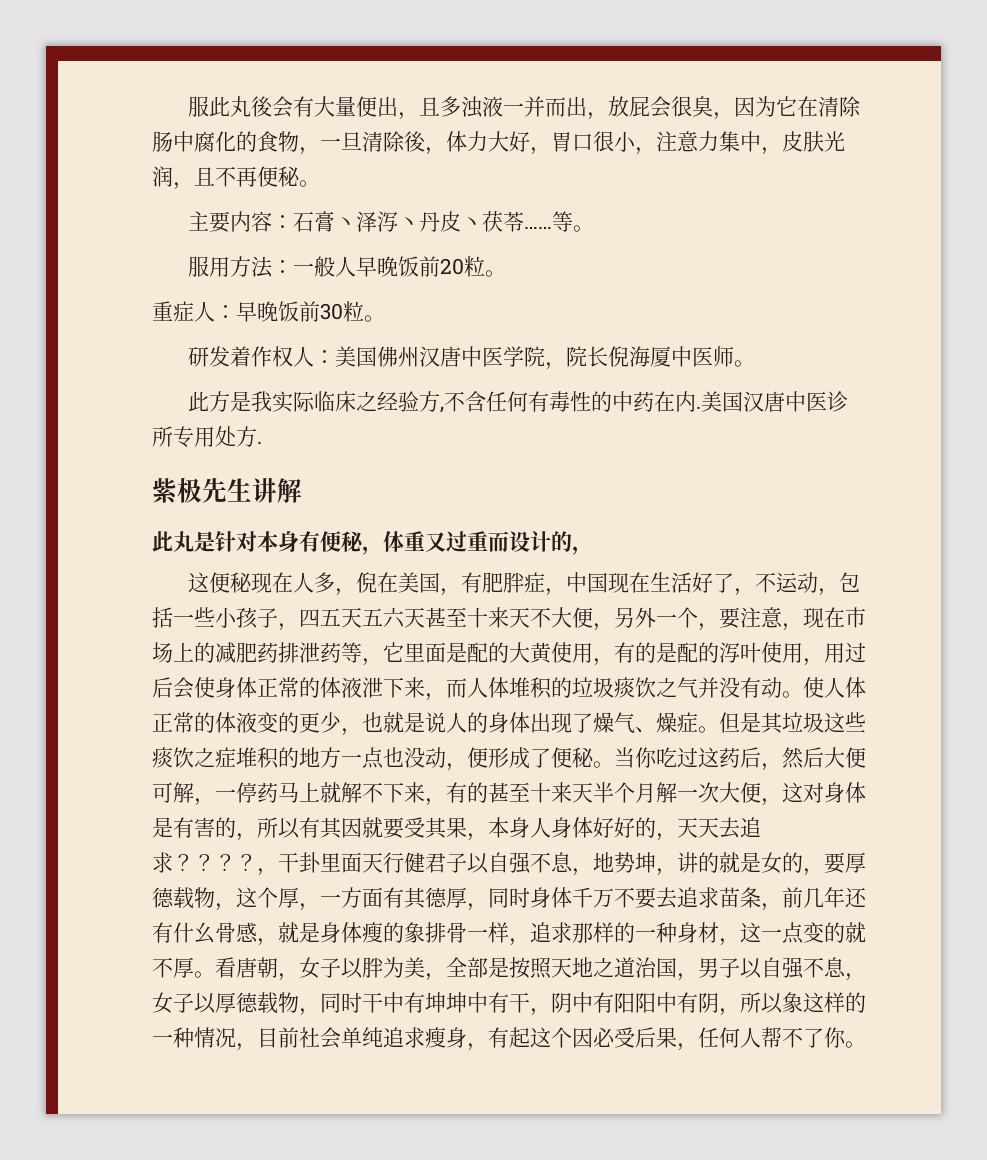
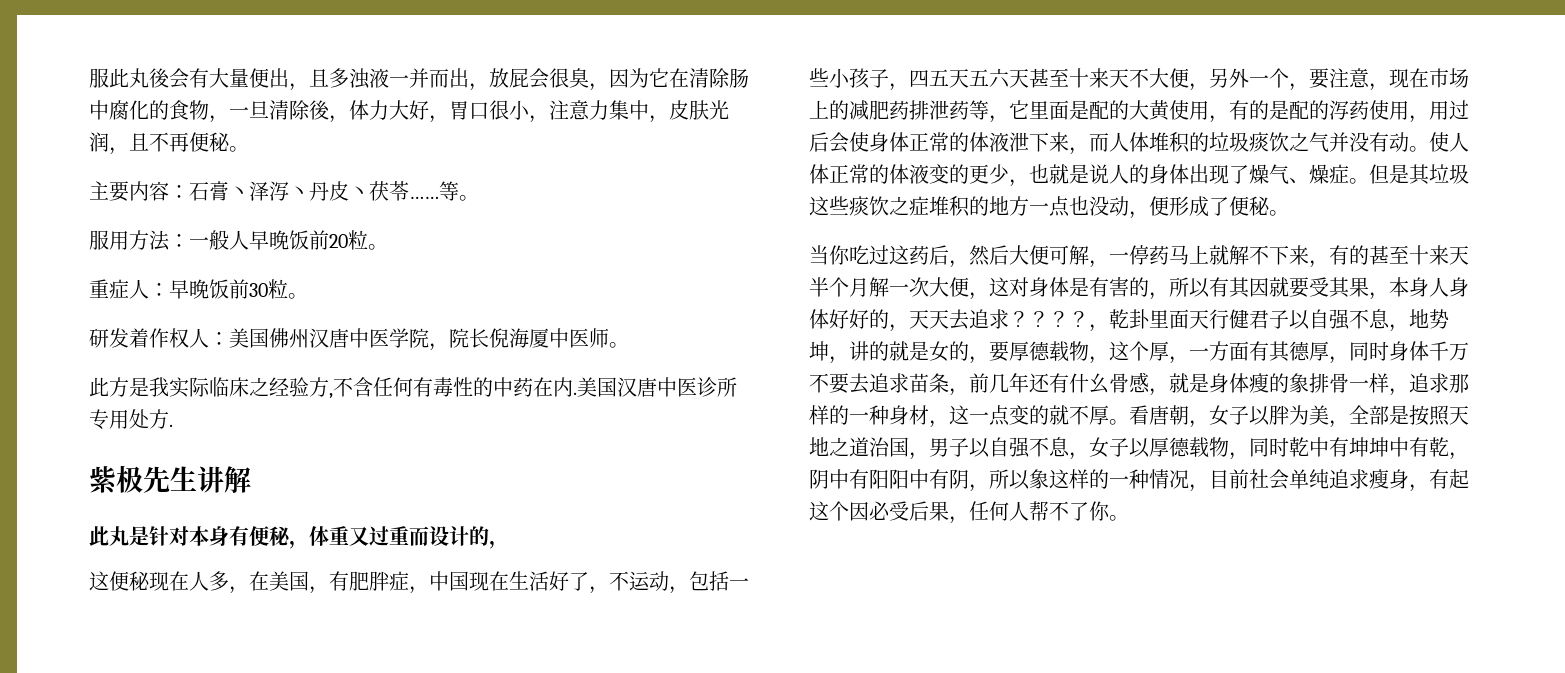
- 这便秘现在人多，倪在美国，有肥胖症，中国现在生活好了，不运动，包括一些小孩子，四五天五六天甚至十来天不大便，另外一个，要注意，现在市场上的减肥药排泄药等，它里面是配的大黄使用，有的是配的泻叶使用，用过后会使身体正常的体液泄下来，而人体堆积的垃圾痰饮之气并没有动。
+ 这便秘现在人多，在美国，有肥胖症，中国现在生活好了，不运动，包括一些小孩子，四五天五六天甚至十来天不大便，另外一个，要注意，现在市场上的减肥药排泄药等，它里面是配的大黄使用，有的是配的泻药使用，用过后会使身体正常的体液泄下来，而人体堆积的垃圾痰饮之气并没有动。
- 但是其垃圾这些痰饮之症堆积的地方一点也没动，便形成了便秘。当你吃过这药后，然后大便可解，一停药马上就解不下来，有的甚至十来天半个月解一次大便，这对身体是有害的，所以有其因就要受其果，本身人身体好好的，天天去追求？
+ 但是其垃圾这些痰饮之症堆积的地方一点也没动，便形成了便秘。
+ 当你吃过这药后，然后大便可解，一停药马上就解不下来，有的甚至十来天半个月解一次大便，这对身体是有害的，所以有其因就要受其果，本身人身体好好的，天天去追求？
- ，干卦里面天行健君子以自强不息，地势坤，讲的就是女的，要厚德载物，这个厚，一方面有其德厚，同时身体千万不要去追求苗条，前几年还有什幺骨感，就是身体瘦的象排骨一样，追求那样的一种身材，这一点变的就不厚。
+ ，乾卦里面天行健君子以自强不息，地势坤，讲的就是女的，要厚德载物，这个厚，一方面有其德厚，同时身体千万不要去追求苗条，前几年还有什幺骨感，就是身体瘦的象排骨一样，追求那样的一种身材，这一点变的就不厚。
- 看唐朝，女子以胖为美，全部是按照天地之道治国，男子以自强不息，女子以厚德载物，同时干中有坤坤中有干，阴中有阳阳中有阴，所以象这样的一种情况，目前社会单纯追求瘦身，有起这个因必受后果，任何人帮不了你。
+ 看唐朝，女子以胖为美，全部是按照天地之道治国，男子以自强不息，女子以厚德载物，同时乾中有坤坤中有乾，阴中有阳阳中有阴，所以象这样的一种情况，目前社会单纯追求瘦身，有起这个因必受后果，任何人帮不了你。

